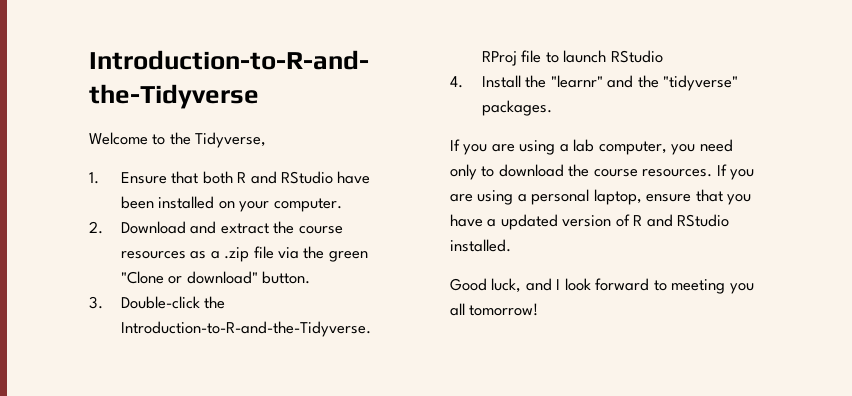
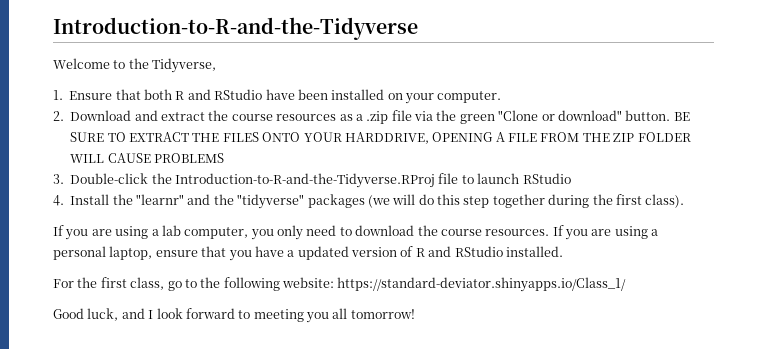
+ BE SURE TO EXTRACT THE FILES ONTO YOUR HARDDRIVE, OPENING A FILE FROM THE ZIP FOLDER WILL CAUSE PROBLEMS
- 4. Install the "learnr" and the "tidyverse" packages.
+ 4. Install the "learnr" and the "tidyverse" packages (we will do this step together during the first class).
- If you are using a lab computer, you need only to download the course resources.
+ If you are using a lab computer, you only need to download the course resources.
+ For the first class, go to the following website: https://standard-deviator.shinyapps.io/Class_1/

